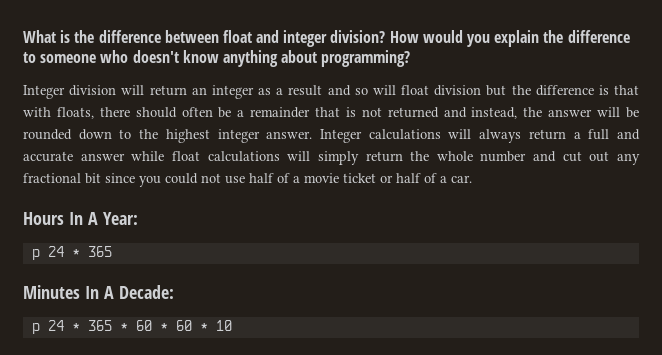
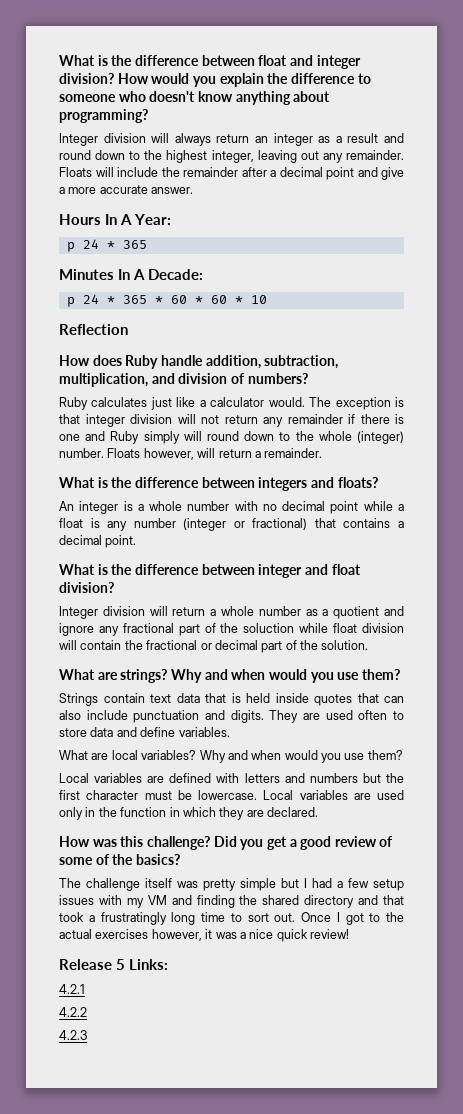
- Integer division will return an integer as a result and so will float division but the difference is that with floats, there should often be a remainder that is not returned and instead, the answer will be rounded down to the highest integer answer. Integer calculations will always return a full and accurate answer while float calculations will simply return the whole number and cut out any fractional bit since you could not use half of a movie ticket or half of a car.
+ Integer division will always return an integer as a result and round down to the highest integer, leaving out any remainder. Floats will include the remainder after a decimal point and give a more accurate answer.
+ Reflection
+ How does Ruby handle addition, subtraction, multiplication, and division of numbers?
+ Ruby calculates just like a calculator would. The exception is that integer division will not return any remainder if there is one and Ruby simply will round down to the whole (integer) number. Floats however, will return a remainder.
+ What is the difference between integers and floats?
+ An integer is a whole number with no decimal point while a float is any number (integer or fractional) that contains a decimal point.
+ What is the difference between integer and float division?
+ Integer division will return a whole number as a quotient and ignore any fractional part of the soluction while float division will contain the fractional or decimal part of the solution.
+ What are strings? Why and when would you use them?
+ Strings contain text data that is held inside quotes that can also include punctuation and digits. They are used often to store data and define variables.
+ What are local variables? Why and when would you use them?
+ Local variables are defined with letters and numbers but the first character must be lowercase. Local variables are used only in the function in which they are declared.
+ How was this challenge? Did you get a good review of some of the basics?
+ The challenge itself was pretty simple but I had a few setup issues with my VM and finding the shared directory and that took a frustratingly long time to sort out. Once I got to the actual exercises however, it was a nice quick review!
+ Release 5 Links:
+ 4.2.1
+ 4.2.2
+ 4.2.3

